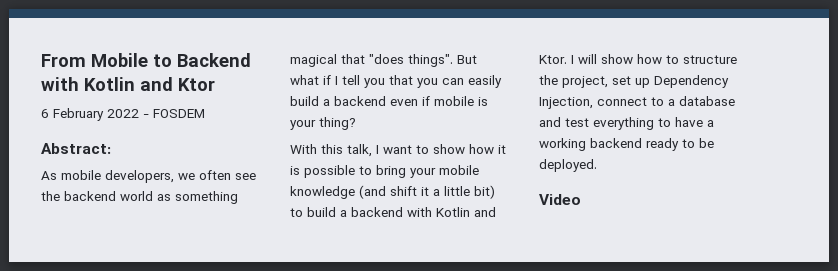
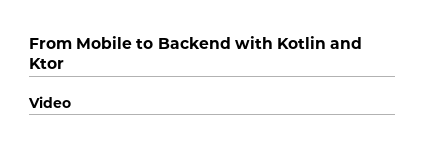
- 6 February 2022 - FOSDEM
- Abstract:
- As mobile developers, we often see the backend world as something magical that "does things". But what if I tell you that you can easily build a backend even if mobile is your thing?
- With this talk, I want to show how it is possible to bring your mobile knowledge (and shift it a little bit) to build a backend with Kotlin and Ktor. I will show how to structure the project, set up Dependency Injection, connect to a database and test everything to have a working backend ready to be deployed.

